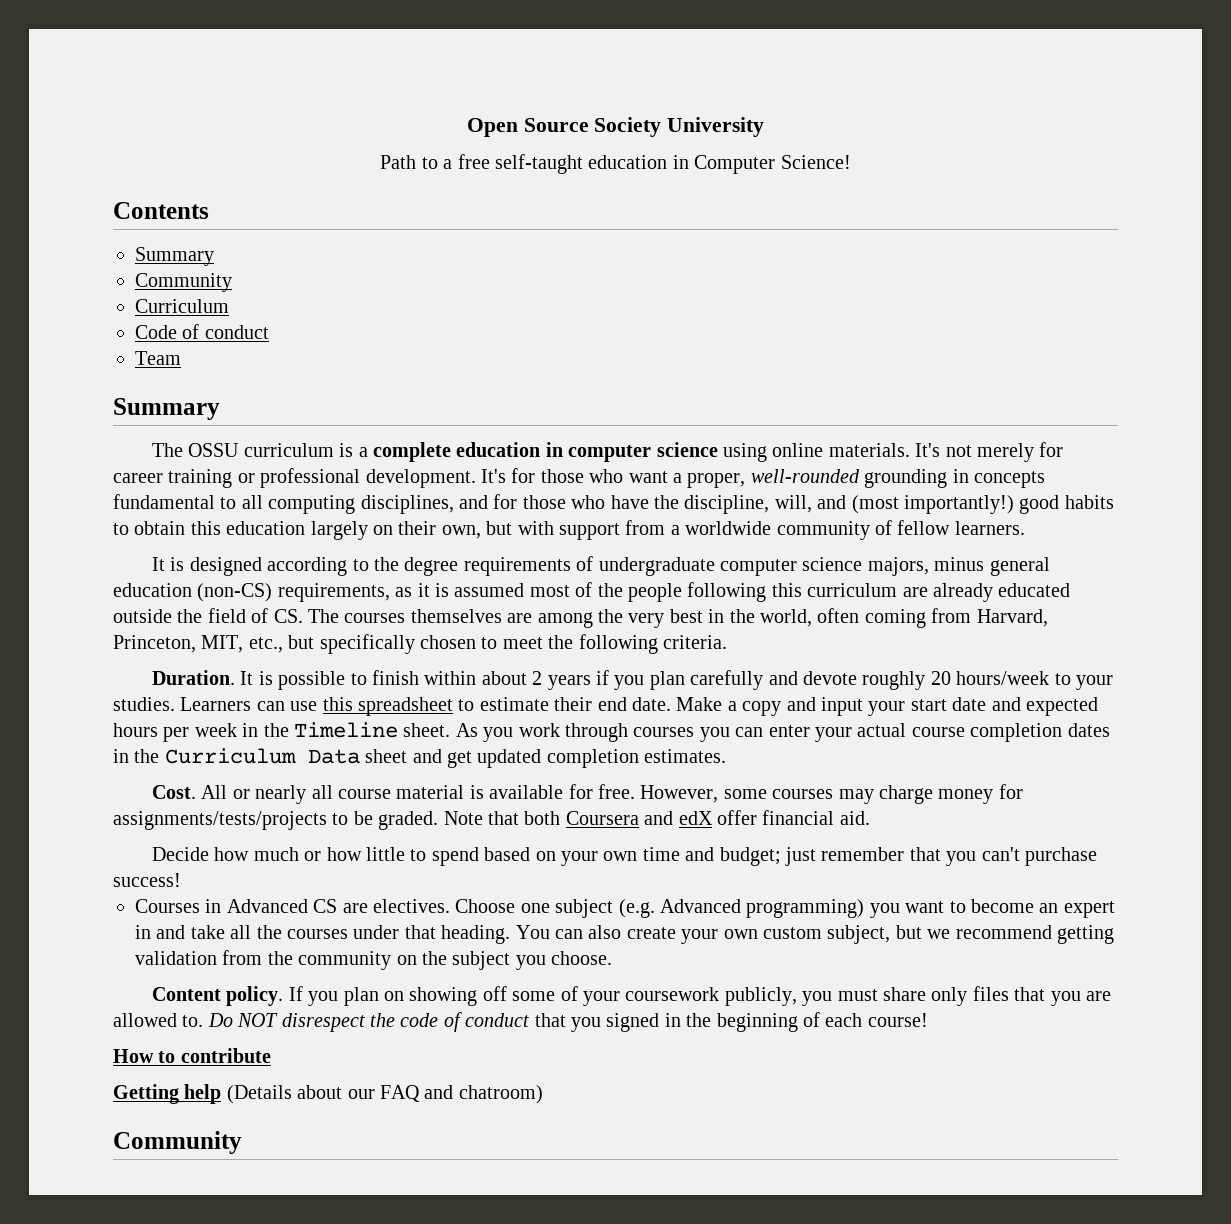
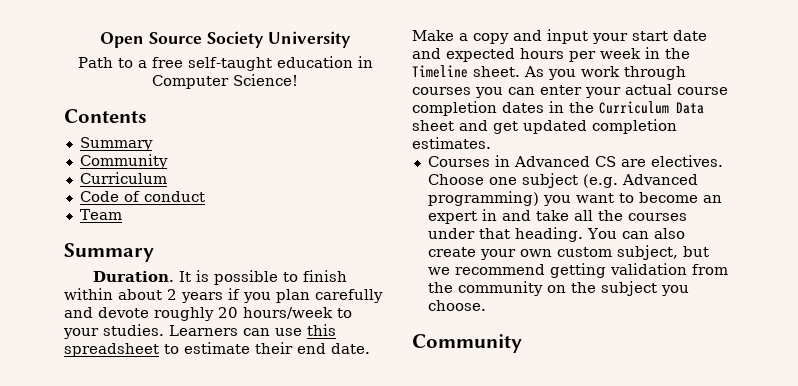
- The OSSU curriculum is a complete education in computer science using online materials. It's not merely for career training or professional development. It's for those who want a proper, well-rounded grounding in concepts fundamental to all computing disciplines, and for those who have the discipline, will, and (most importantly!) good habits to obtain this education largely on their own, but with support from a worldwide community of fellow learners.
- It is designed according to the degree requirements of undergraduate computer science majors, minus general education (non-CS) requirements, as it is assumed most of the people following this curriculum are already educated outside the field of CS. The courses themselves are among the very best in the world, often coming from Harvard, Princeton, MIT, etc., but specifically chosen to meet the following criteria.
- Cost. All or nearly all course material is available for free. However, some courses may charge money for assignments/tests/projects to be graded. Note that both Coursera and edX offer financial aid.
- Decide how much or how little to spend based on your own time and budget; just remember that you can't purchase success!
- Content policy. If you plan on showing off some of your coursework publicly, you must share only files that you are allowed to. Do NOT disrespect the code of conduct that you signed in the beginning of each course!
- How to contribute
- Getting help (Details about our FAQ and chatroom)

